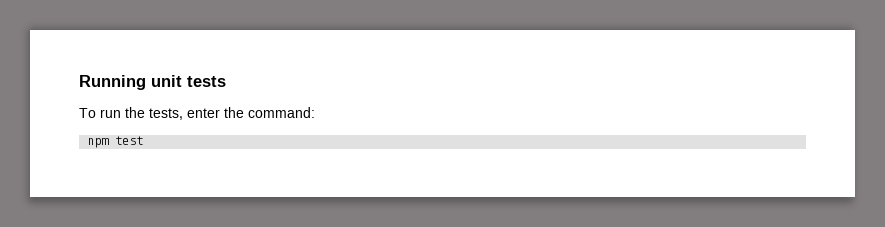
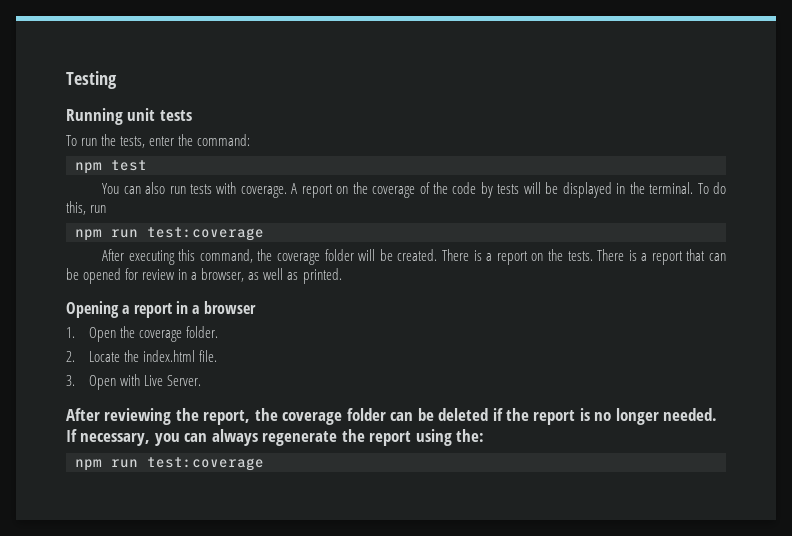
+ Testing
+ You can also run tests with coverage. A report on the coverage of the code by tests will be displayed in the terminal. To do this, run
+ npm run test:coverage
+ After executing this command, the coverage folder will be created. There is a report on the tests. There is a report that can be opened for review in a browser, as well as printed.
+ Opening a report in a browser
+ 1. Open the coverage folder.
+ 2. Locate the index.html file.
+ 3. Open with Live Server.
+ After reviewing the report, the coverage folder can be deleted if the report is no longer needed. If necessary, you can always regenerate the report using the:
+ npm run test:coverage

